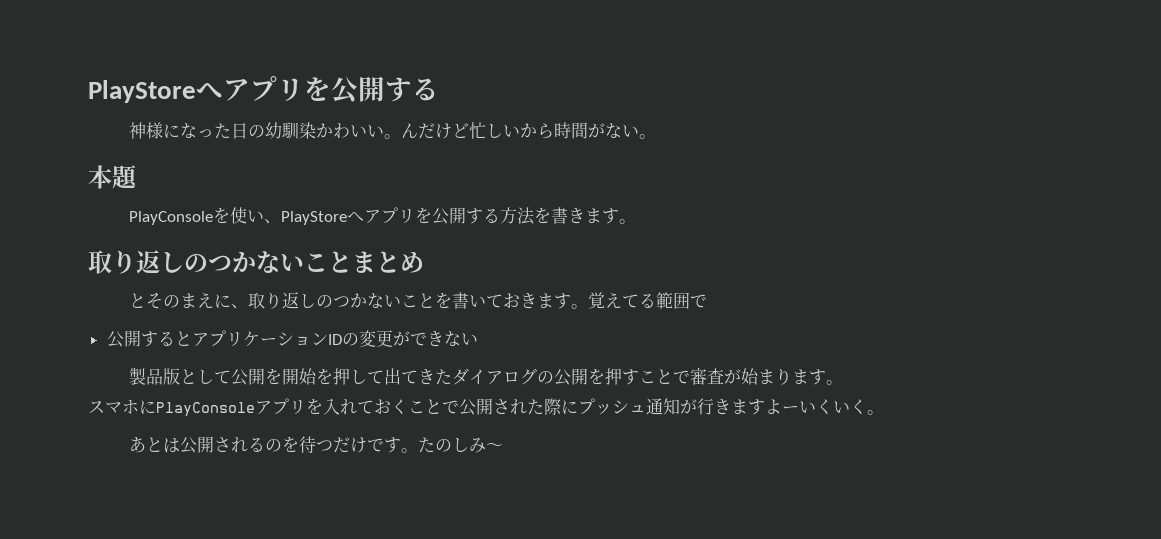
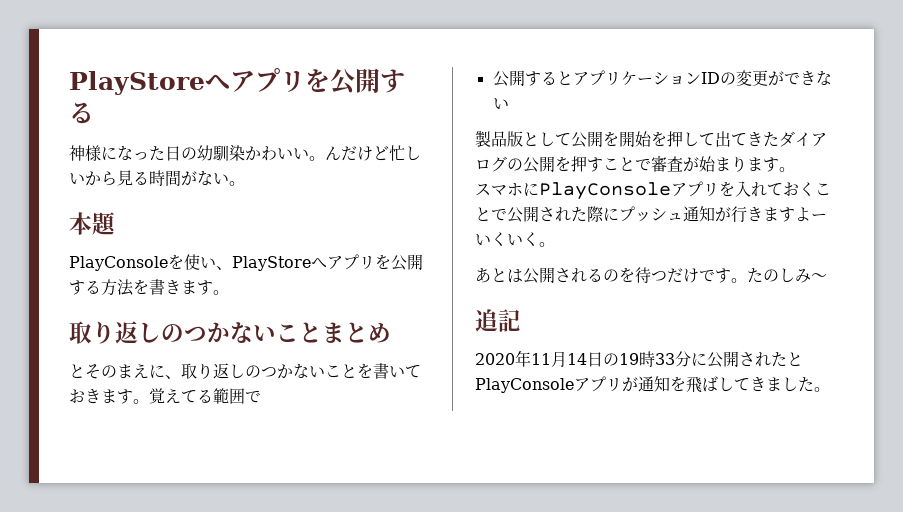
- んだけど忙しいから時間がない。
+ んだけど忙しいから見る時間がない。
+ 追記
+ 2020年11月14日の19時33分に公開されたとPlayConsoleアプリが通知を飛ばしてきました。

